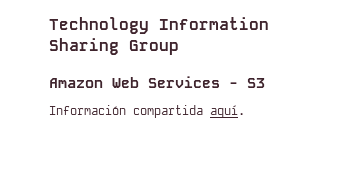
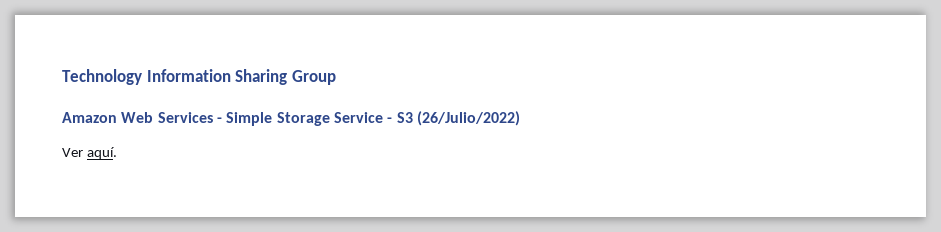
- Amazon Web Services - S3
- Información compartida aquí.
+ Amazon Web Services - Simple Storage Service - S3 (26/Julio/2022)
+ Ver aquí.

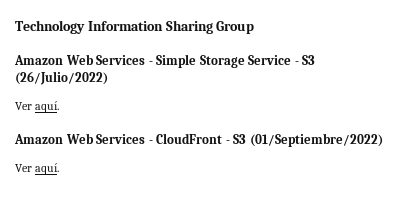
+ Amazon Web Services - CloudFront - S3 (01/Septiembre/2022)
+ Ver aquí.

